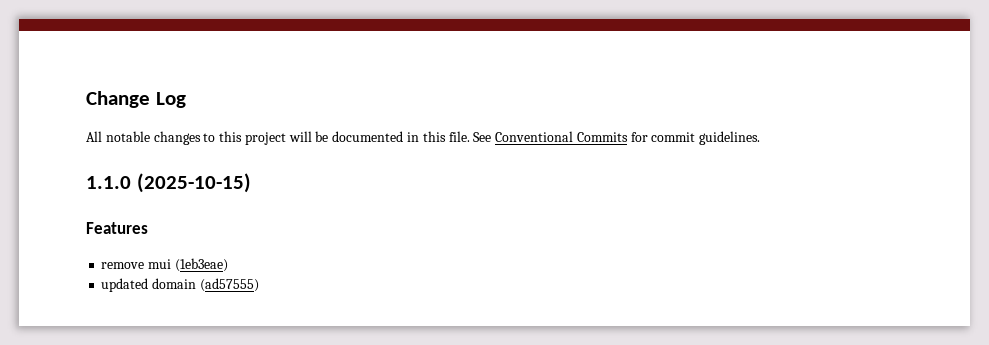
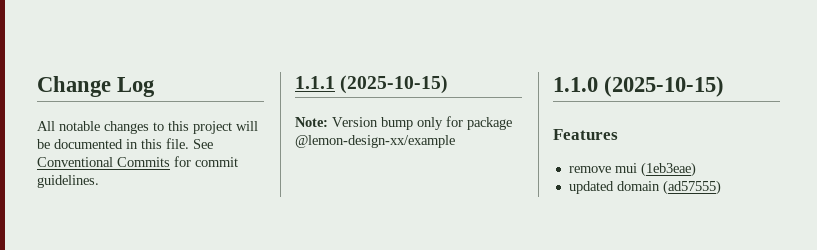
+ 1.1.1 (2025-10-15)
+ Note: Version bump only for package @lemon-design-xx/example

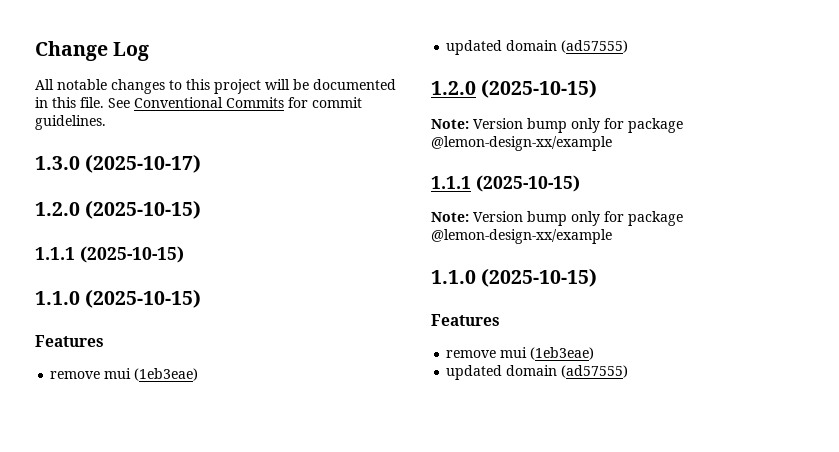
+ 1.3.0 (2025-10-17)
+ 1.2.0 (2025-10-15)
+ 1.1.1 (2025-10-15)
+ 1.1.0 (2025-10-15)
+ Features
+ remove mui (1eb3eae)
+ updated domain (ad57555)
+ 1.2.0 (2025-10-15)
+ Note: Version bump only for package @lemon-design-xx/example

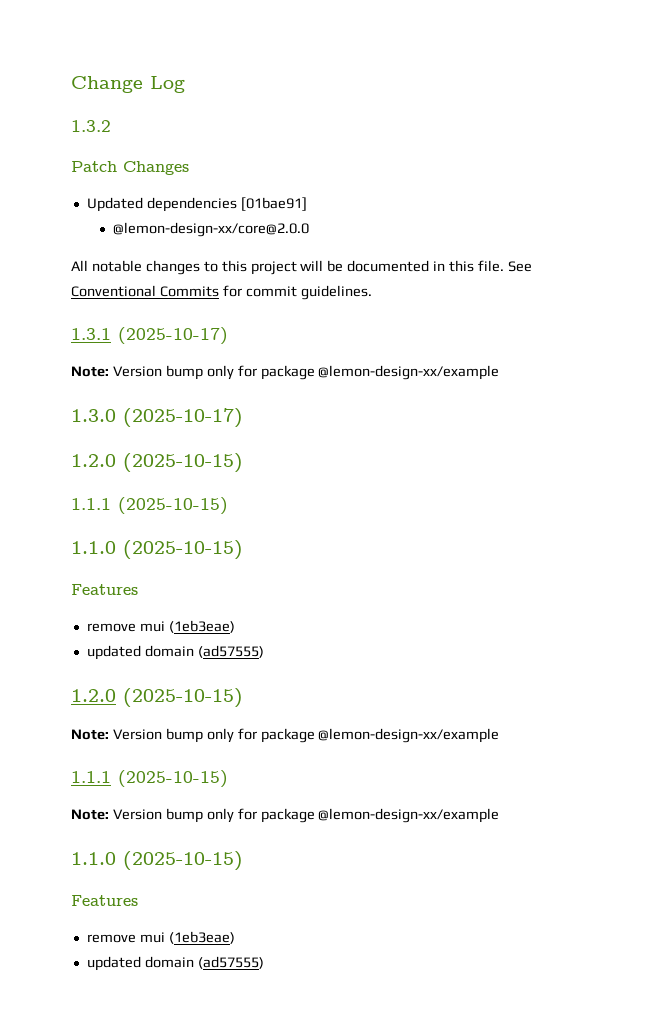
+ 1.3.2
+ Patch Changes
+ Updated dependencies [01bae91]
+ @lemon-design-xx/core@2.0.0
+ 1.3.1 (2025-10-17)
+ Note: Version bump only for package @lemon-design-xx/example

